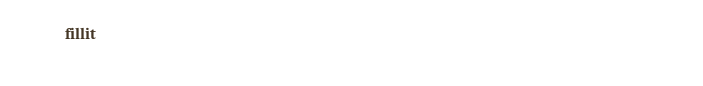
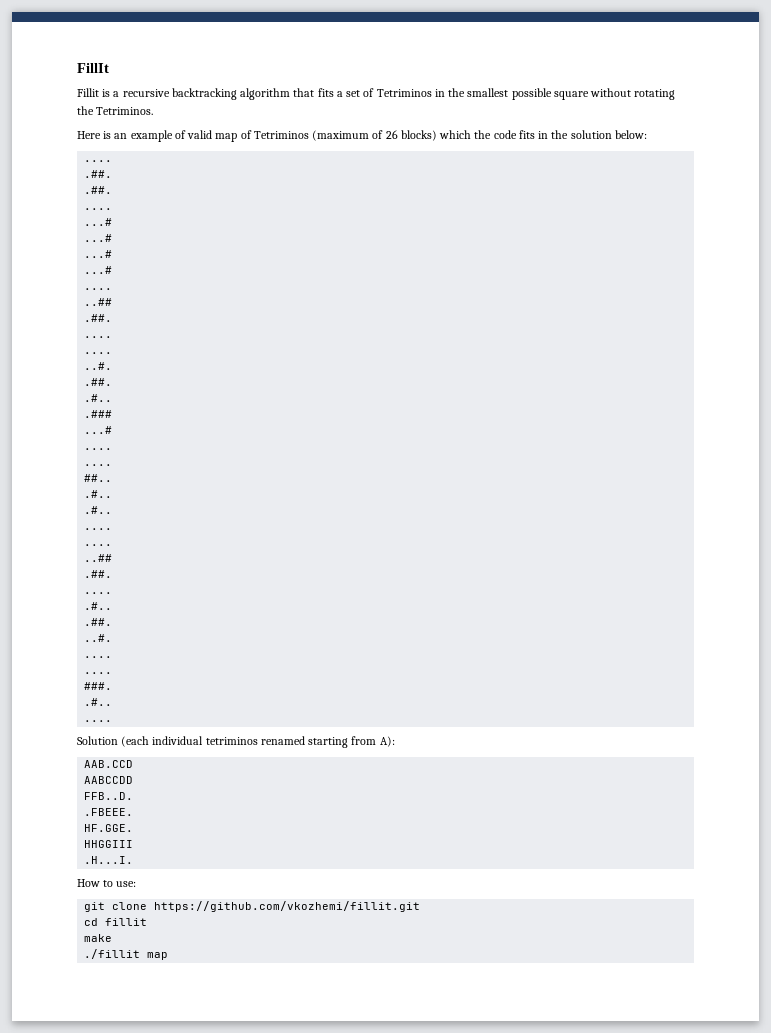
- fillit
+ FillIt
+ Fillit is a recursive backtracking algorithm that fits a set of Tetriminos in the smallest possible square without rotating the Tetriminos.
+ Here is an example of valid map of Tetriminos (maximum of 26 blocks) which the code fits in the solution below:
+ ....
+ .##.
+ .##.
+ ....
+ ...#
+ ...#
+ ...#
+ ...#
+ ....
+ ..##
+ .##.
+ ....
+ ....
+ ..#.
+ .##.
+ .#..
+ .###
+ ...#
+ ....
+ ....
+ ##..
+ .#..
+ .#..
+ ....
+ ....
+ ..##
+ .##.
+ ....
+ .#..
+ .##.
+ ..#.
+ ....
+ ....
+ ###.
+ .#..
+ ....
+ Solution (each individual tetriminos renamed starting from A):
+ AAB.CCD
+ AABCCDD
+ FFB..D.
+ .FBEEE.
+ HF.GGE.
+ HHGGIII
+ .H...I.
+ How to use:
+ git clone https://github.com/vkozhemi/fillit.git
+ cd fillit
+ make
+ ./fillit map

